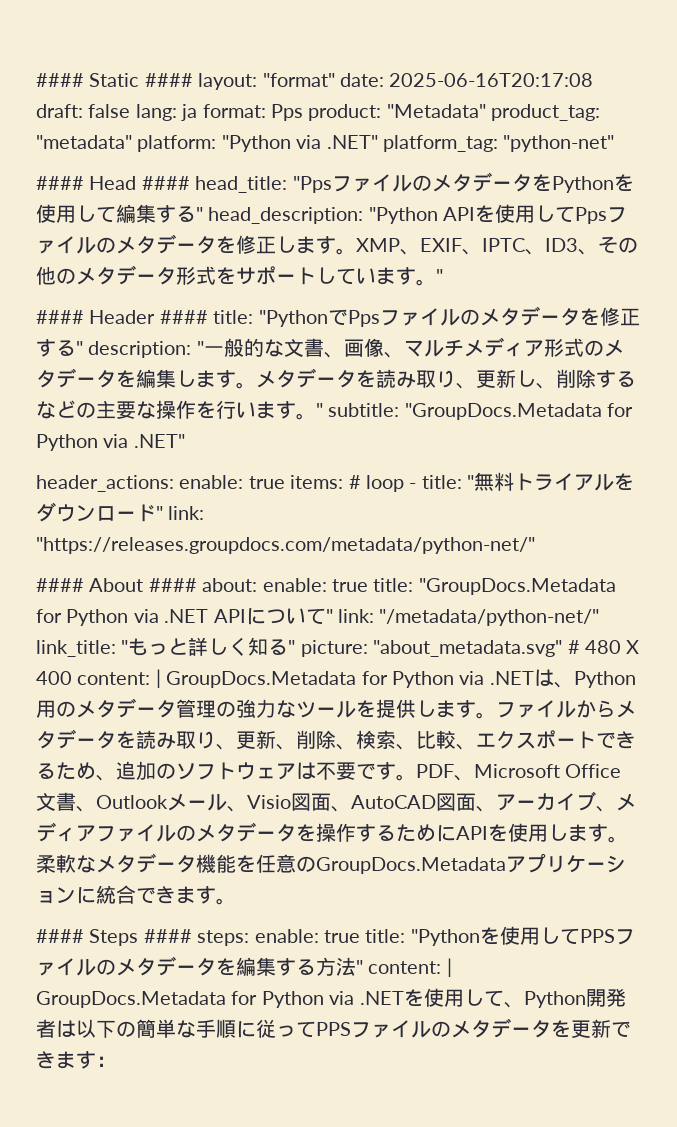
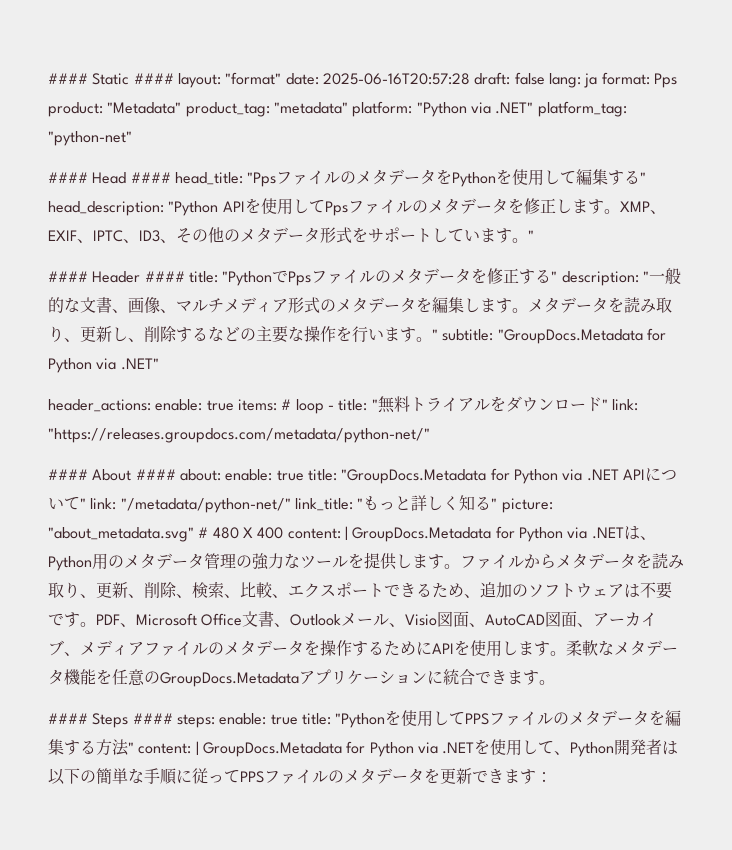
- #### Static #### layout: "format" date: 2025-06-16T20:17:08 draft: false lang: ja format: Pps product: "Metadata" product_tag: "metadata" platform: "Python via .NET" platform_tag: "python-net"
+ #### Static #### layout: "format" date: 2025-06-16T20:57:28 draft: false lang: ja format: Pps product: "Metadata" product_tag: "metadata" platform: "Python via .NET" platform_tag: "python-net"

